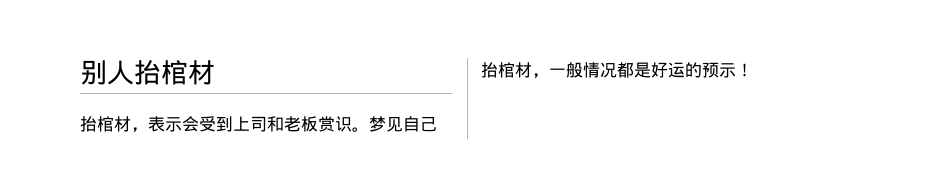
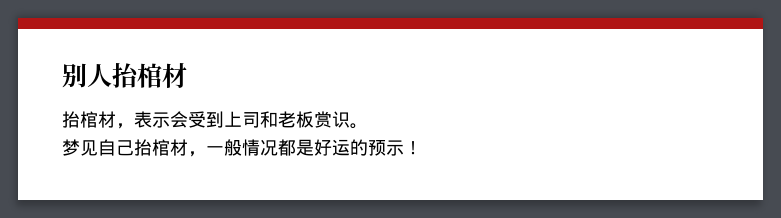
- 抬棺材，表示会受到上司和老板赏识。梦见自己抬棺材，一般情况都是好运的预示！
+ 抬棺材，表示会受到上司和老板赏识。
+ 梦见自己抬棺材，一般情况都是好运的预示！

